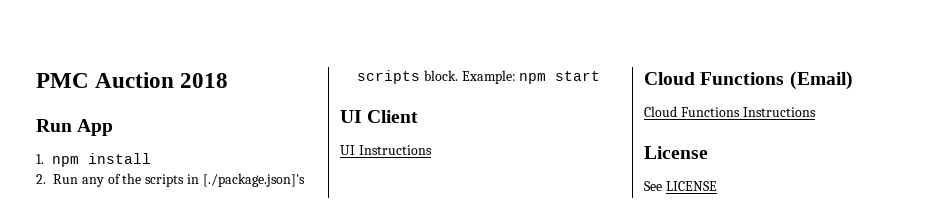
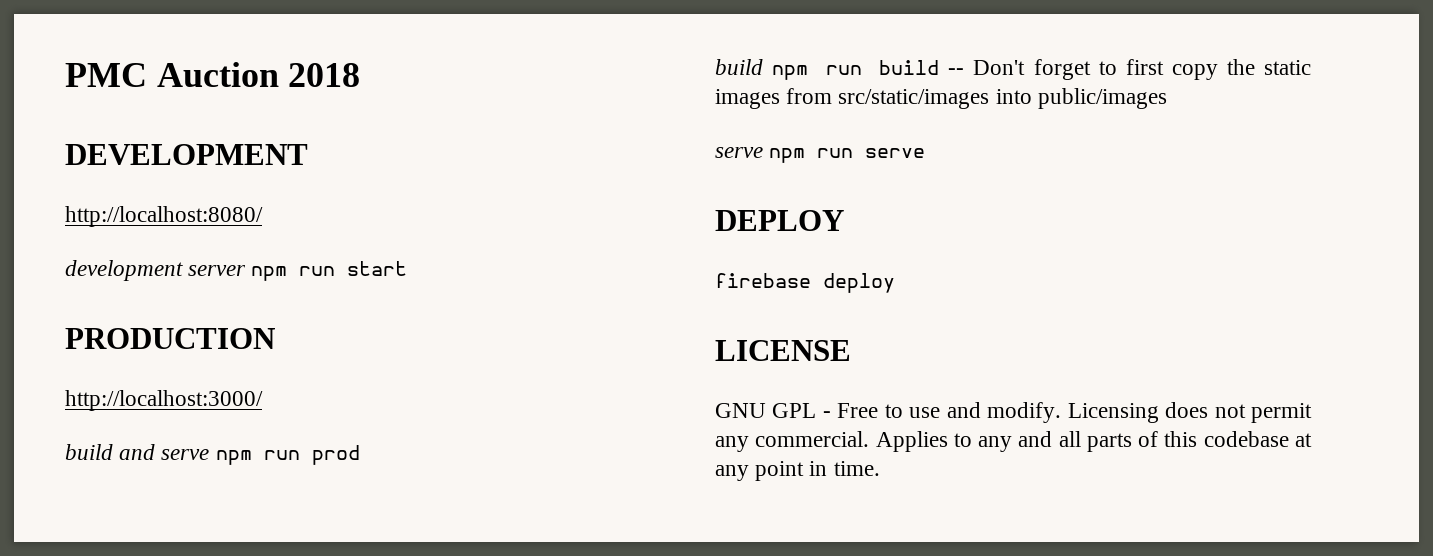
- Run App
- 1. npm install
- 2. Run any of the scripts in [./package.json]'s scripts block. Example: npm start
- UI Client
- UI Instructions
- Cloud Functions (Email)
- Cloud Functions Instructions
- License
- See LICENSE
+ DEVELOPMENT
+ http://localhost:8080/
+ development server npm run start
+ PRODUCTION
+ http://localhost:3000/
+ build and serve npm run prod
+ build npm run build -- Don't forget to first copy the static images from src/static/images into public/images
+ serve npm run serve
+ DEPLOY
+ firebase deploy
+ LICENSE
+ GNU GPL - Free to use and modify. Licensing does not permit any commercial. Applies to any and all parts of this codebase at any point in time.

